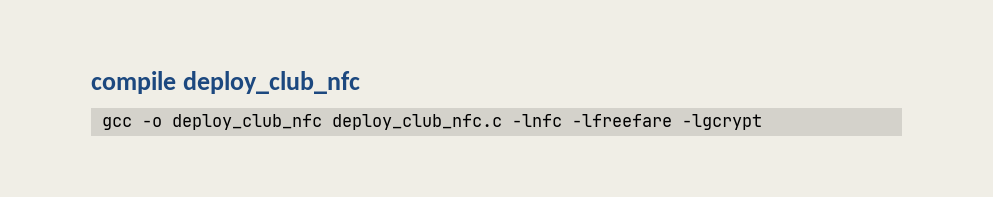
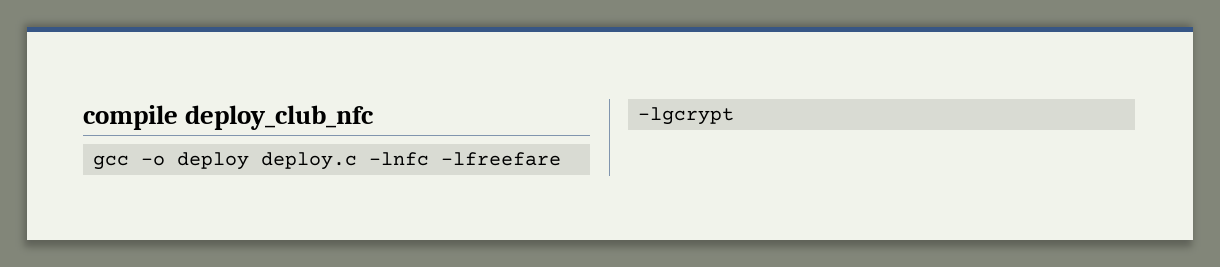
- gcc -o deploy_club_nfc deploy_club_nfc.c -lnfc -lfreefare -lgcrypt
+ gcc -o deploy deploy.c -lnfc -lfreefare -lgcrypt

